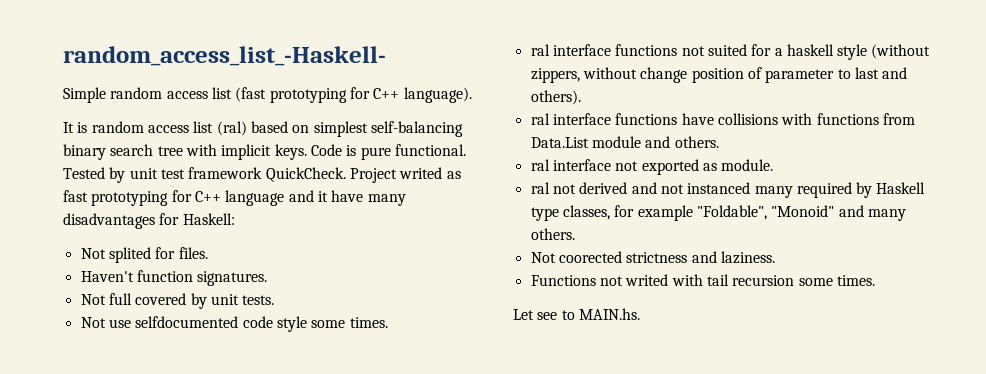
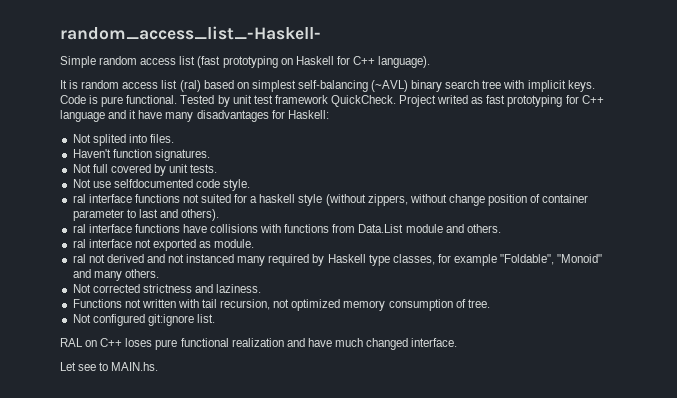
- Simple random access list (fast prototyping for C++ language).
+ Simple random access list (fast prototyping on Haskell for C++ language).
- It is random access list (ral) based on simplest self-balancing binary search tree with implicit keys.
+ It is random access list (ral) based on simplest self-balancing (~AVL) binary search tree with implicit keys.
- Not splited for files.
+ Not splited into files.
- Not use selfdocumented code style some times.
+ Not use selfdocumented code style.
- ral interface functions not suited for a haskell style (without zippers, without change position of parameter to last and others).
+ ral interface functions not suited for a haskell style (without zippers, without change position of container parameter to last and others).
- Not coorected strictness and laziness.
+ Not corrected strictness and laziness.
- Functions not writed with tail recursion some times.
+ Functions not written with tail recursion, not optimized memory consumption of tree.
+ Not configured git:ignore list.
+ RAL on C++ loses pure functional realization and have much changed interface.

